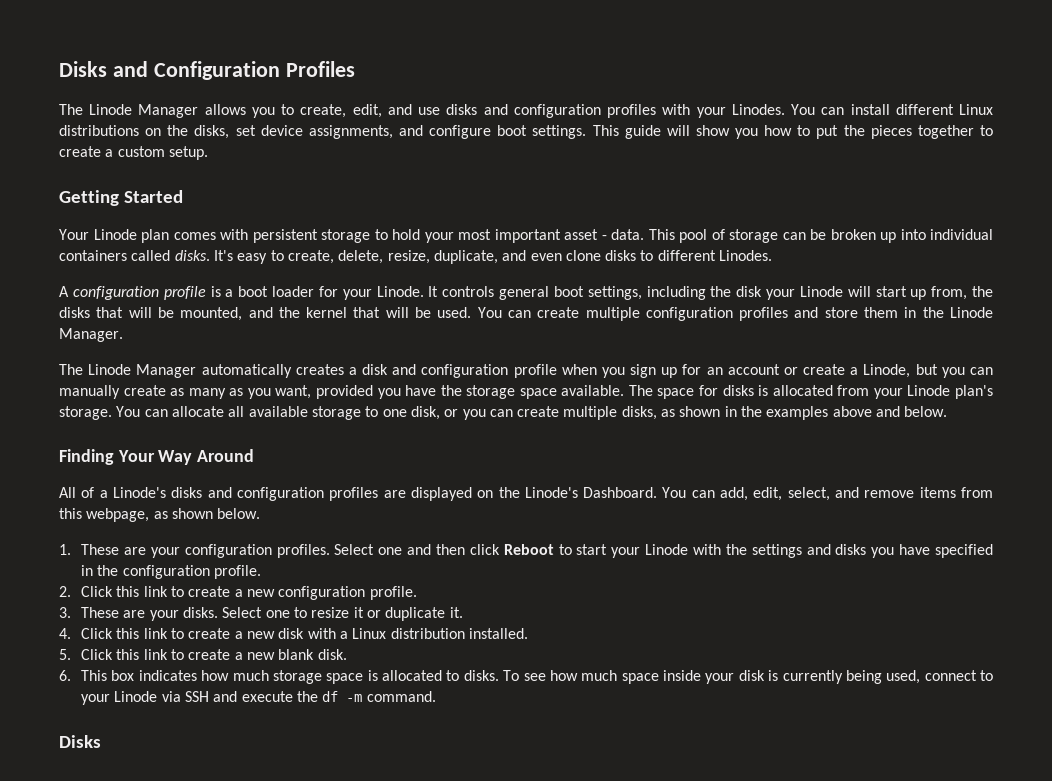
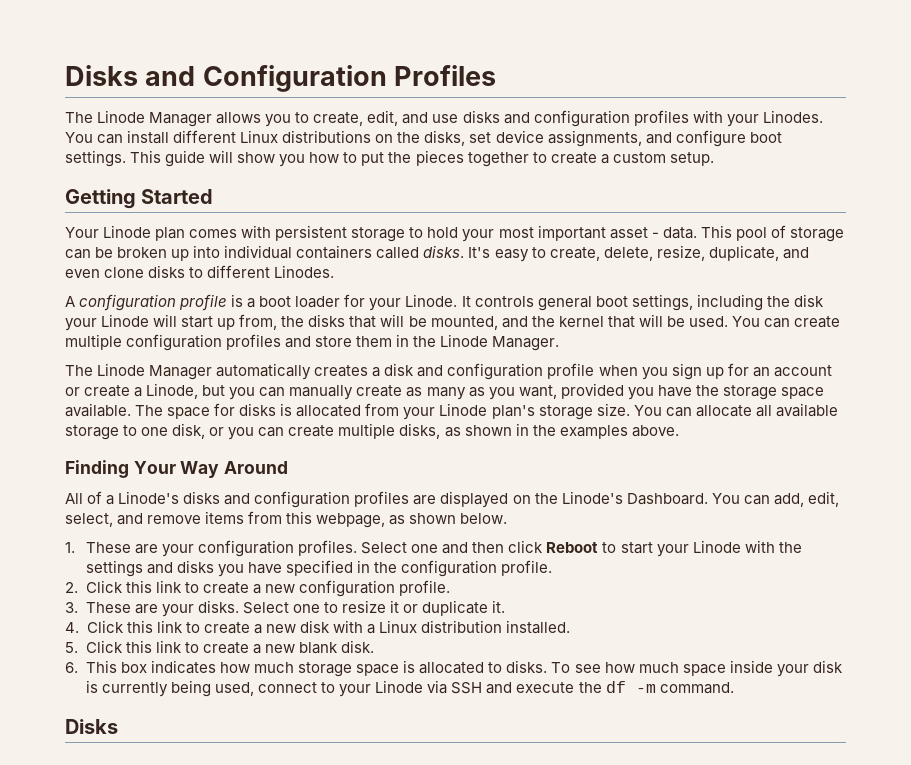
- The space for disks is allocated from your Linode plan's storage.
+ The space for disks is allocated from your Linode plan's storage size.
- You can allocate all available storage to one disk, or you can create multiple disks, as shown in the examples above and below.
+ You can allocate all available storage to one disk, or you can create multiple disks, as shown in the examples above.

